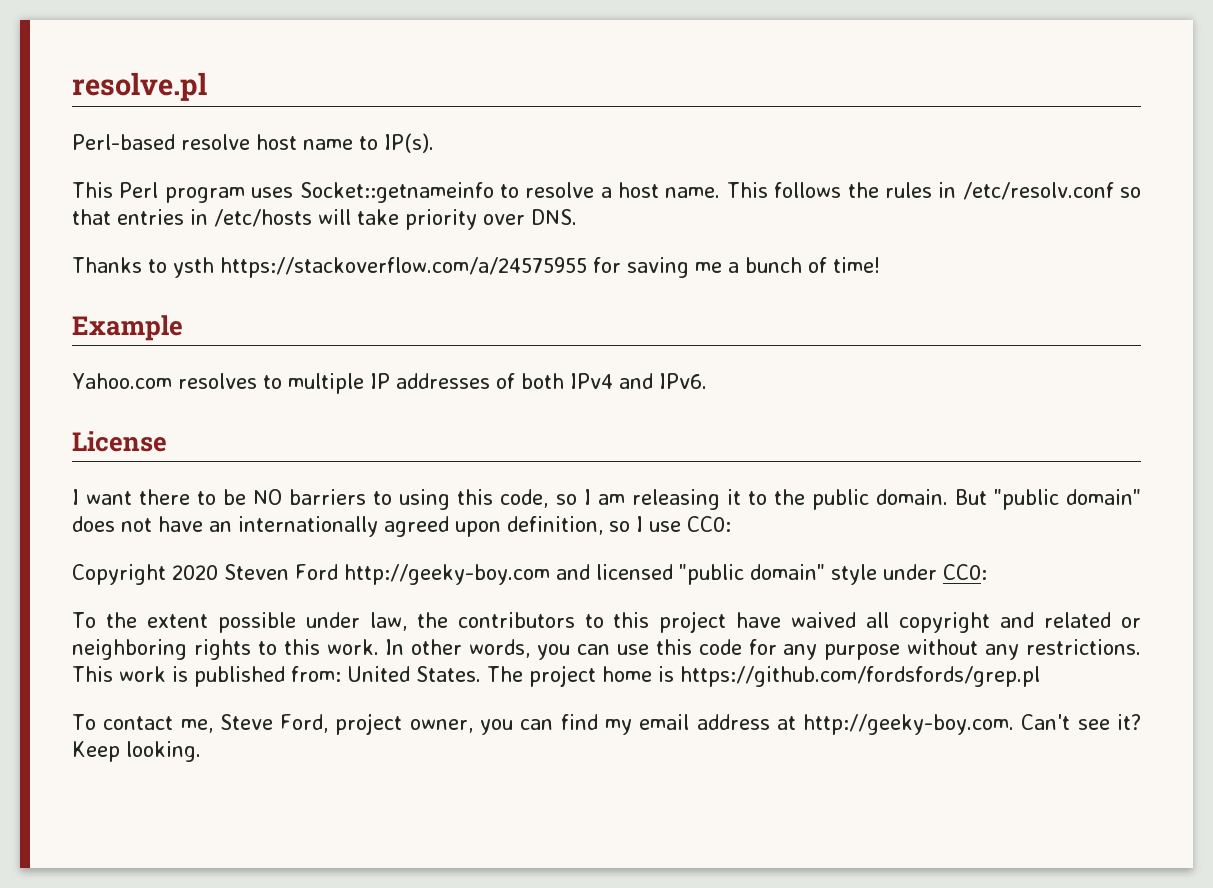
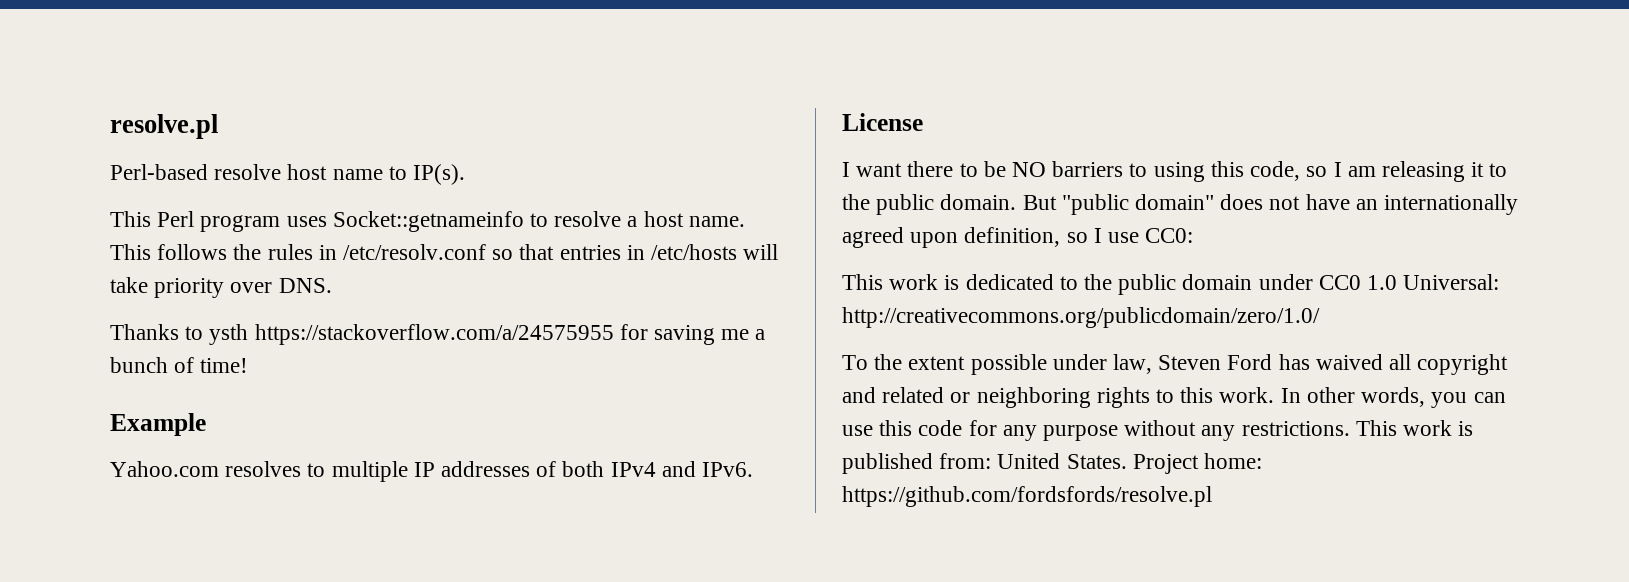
- Copyright 2020 Steven Ford http://geeky-boy.com and licensed "public domain" style under CC0:
+ This work is dedicated to the public domain under CC0 1.0 Universal: http://creativecommons.org/publicdomain/zero/1.0/
- To the extent possible under law, the contributors to this project have waived all copyright and related or neighboring rights to this work.
+ To the extent possible under law, Steven Ford has waived all copyright and related or neighboring rights to this work.
- The project home is https://github.com/fordsfords/grep.pl
- To contact me, Steve Ford, project owner, you can find my email address at http://geeky-boy.com. Can't see it? Keep looking.
+ Project home: https://github.com/fordsfords/resolve.pl

